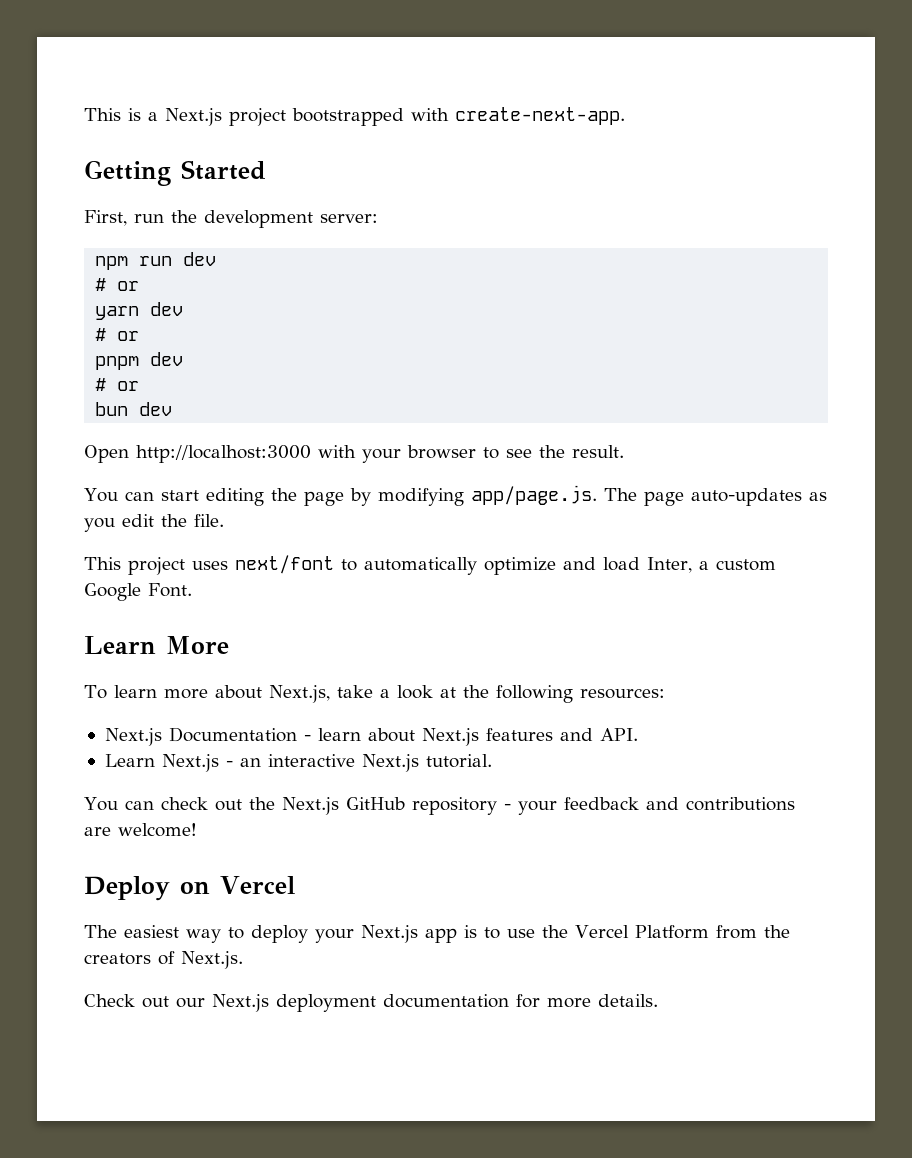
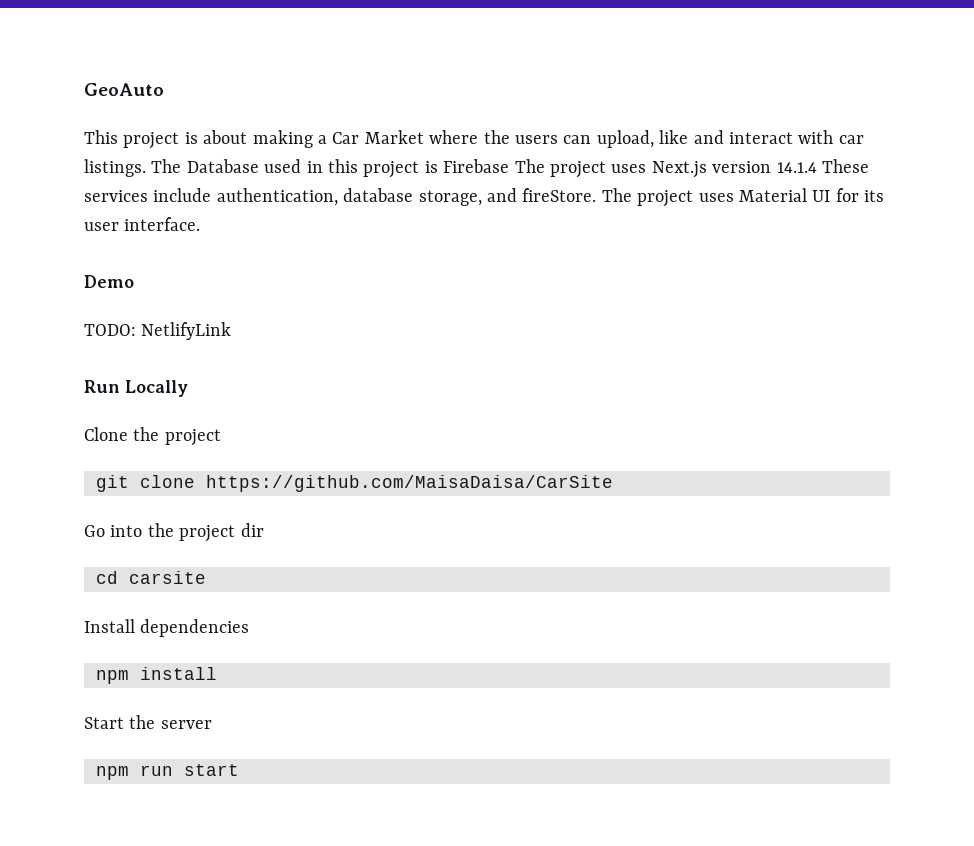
- This is a Next.js project bootstrapped with create-next-app.
- Getting Started
- First, run the development server:
- npm run dev
- # or
- yarn dev
- # or
- pnpm dev
- # or
- bun dev
- Open http://localhost:3000 with your browser to see the result.
- You can start editing the page by modifying app/page.js. The page auto-updates as you edit the file.
- This project uses next/font to automatically optimize and load Inter, a custom Google Font.
- Learn More
- To learn more about Next.js, take a look at the following resources:
- Next.js Documentation - learn about Next.js features and API.
- Learn Next.js - an interactive Next.js tutorial.
- You can check out the Next.js GitHub repository - your feedback and contributions are welcome!
- Deploy on Vercel
- The easiest way to deploy your Next.js app is to use the Vercel Platform from the creators of Next.js.
- Check out our Next.js deployment documentation for more details.
+ GeoAuto
+ This project is about making a Car Market where the users can upload, like and interact with car listings. The Database used in this project is Firebase The project uses Next.js version 14.1.4 These services include authentication, database storage, and fireStore. The project uses Material UI for its user interface.
+ Demo
+ TODO: NetlifyLink
+ Run Locally
+ Clone the project
+ git clone https://github.com/MaisaDaisa/CarSite
+ Go into the project dir
+ cd carsite
+ Install dependencies
+ npm install
+ Start the server
+ npm run start

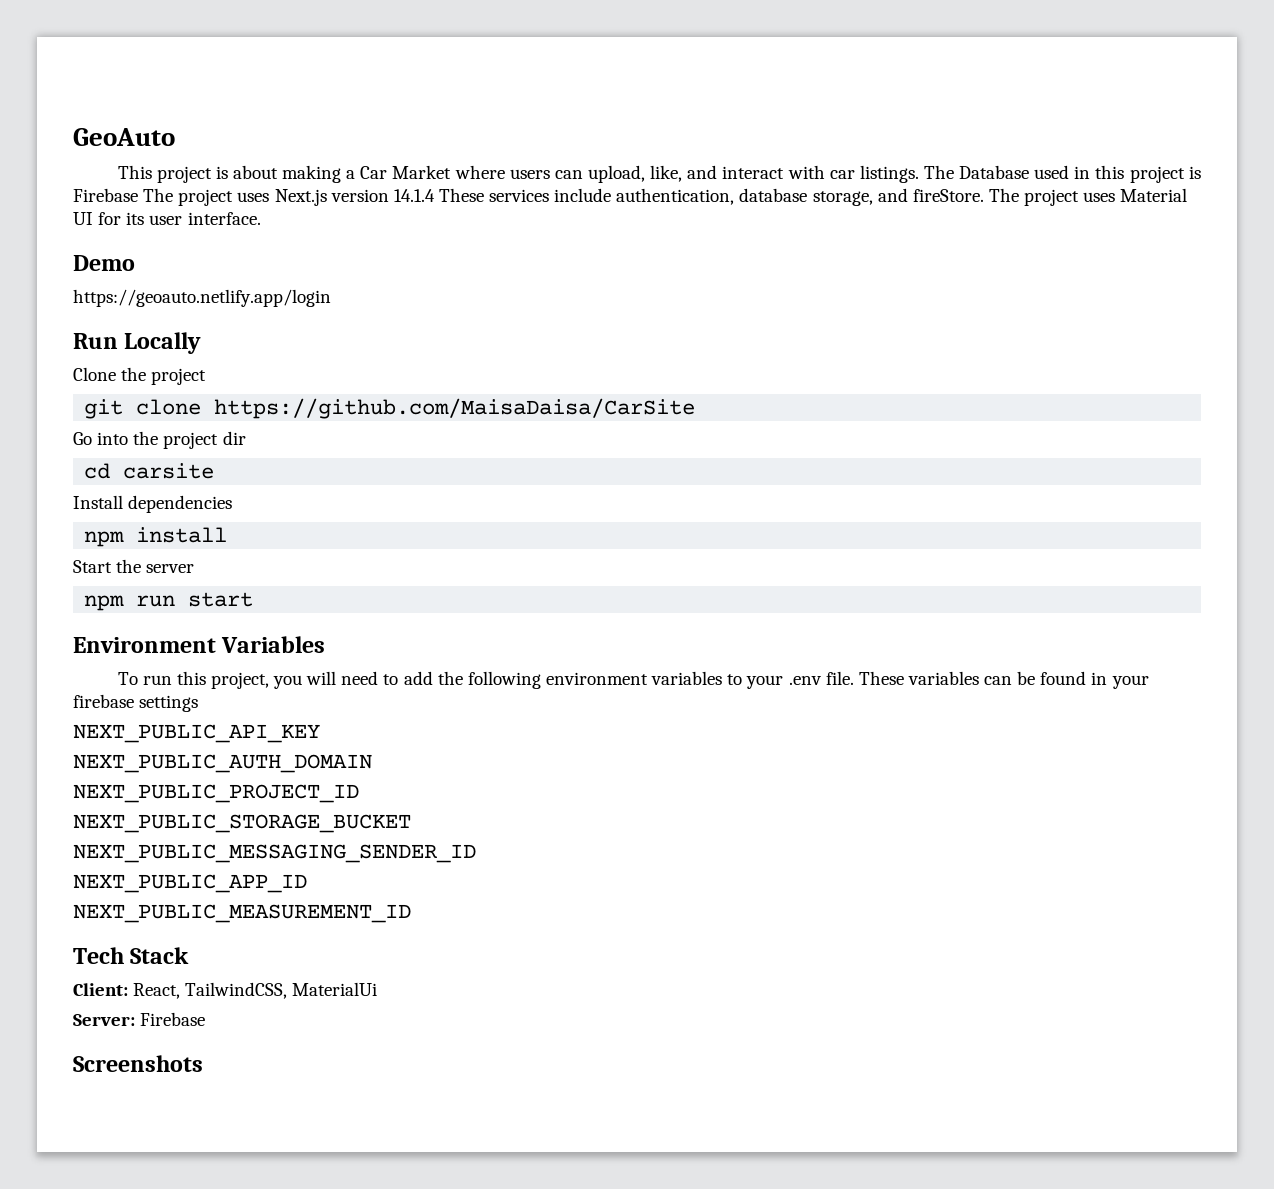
- This project is about making a Car Market where the users can upload, like and interact with car listings.
+ This project is about making a Car Market where users can upload, like, and interact with car listings.
- TODO: NetlifyLink
+ https://geoauto.netlify.app/login
+ Environment Variables
+ To run this project, you will need to add the following environment variables to your .env file. These variables can be found in your firebase settings
+ NEXT_PUBLIC_API_KEY
+ NEXT_PUBLIC_AUTH_DOMAIN
+ NEXT_PUBLIC_PROJECT_ID
+ NEXT_PUBLIC_STORAGE_BUCKET
+ NEXT_PUBLIC_MESSAGING_SENDER_ID
+ NEXT_PUBLIC_APP_ID
+ NEXT_PUBLIC_MEASUREMENT_ID
+ Tech Stack
+ Client: React, TailwindCSS, MaterialUi
+ Server: Firebase
+ Screenshots

